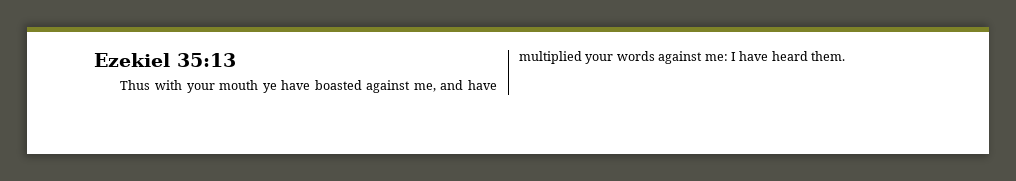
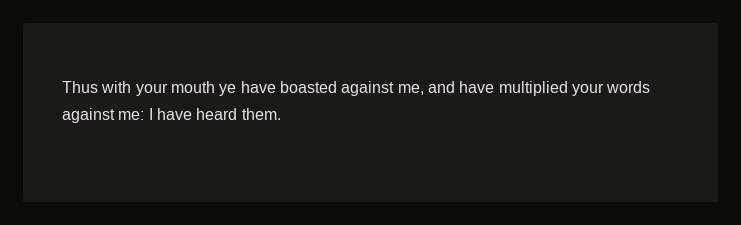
- Ezekiel 35:13

